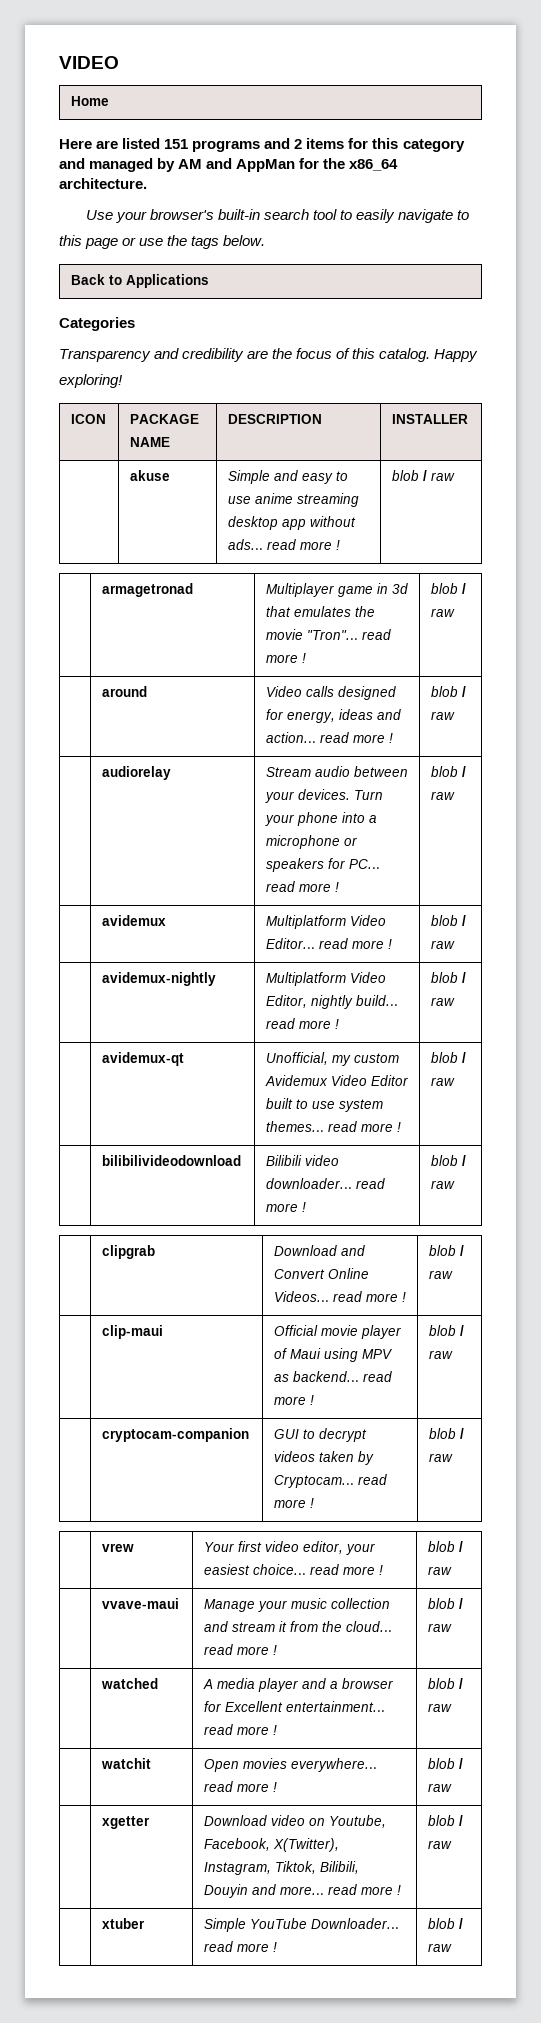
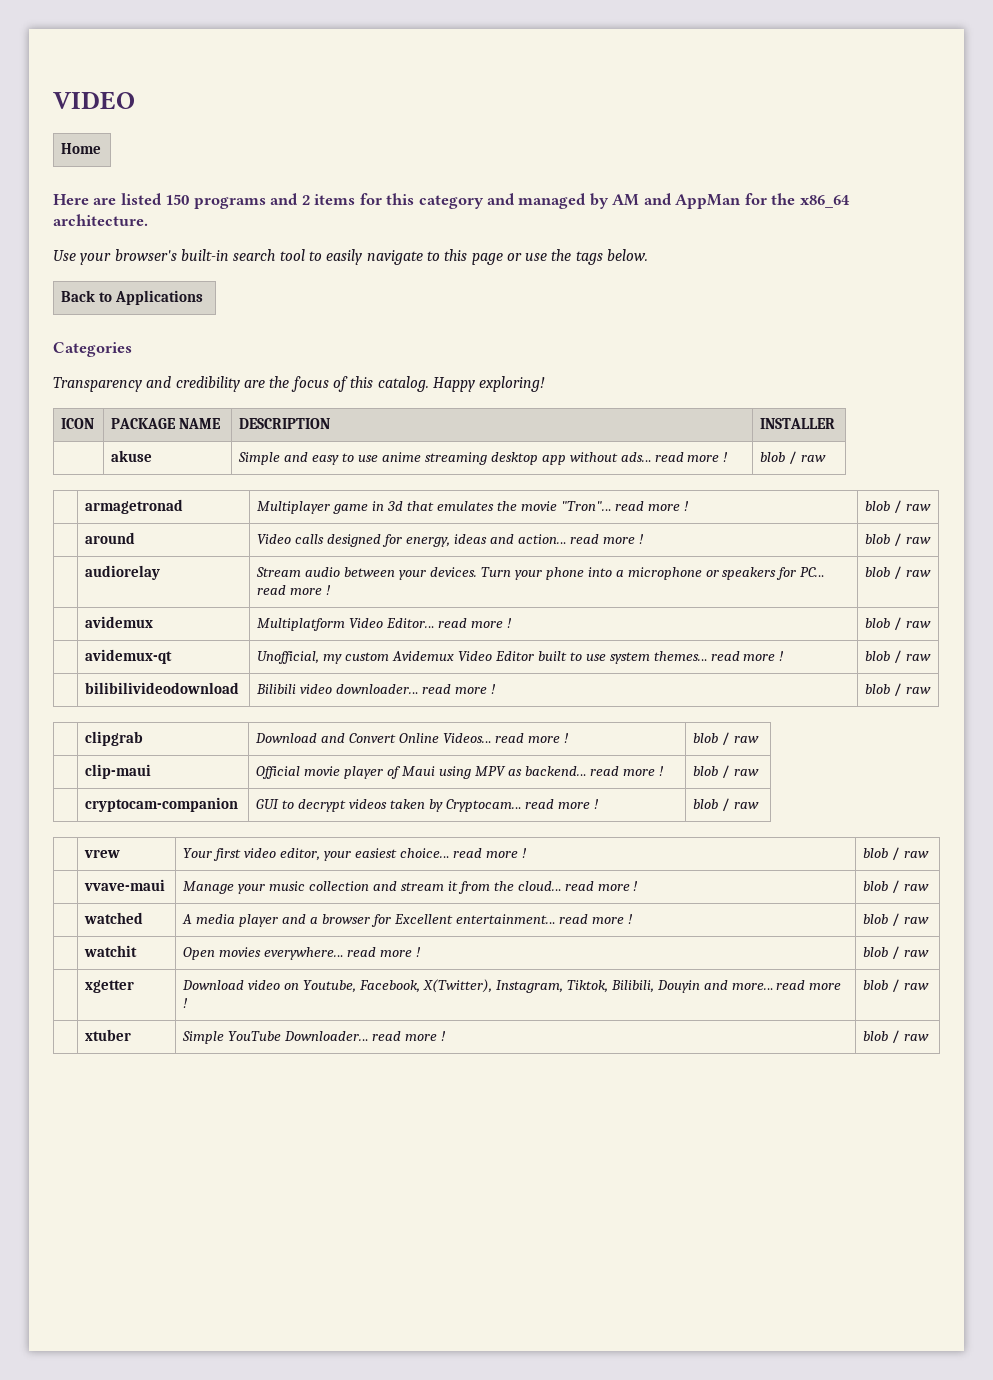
- Here are listed 151 programs and 2 items for this category and managed by AM and AppMan for the x86_64 architecture.
+ Here are listed 150 programs and 2 items for this category and managed by AM and AppMan for the x86_64 architecture.
- | avidemux-nightly | Multiplatform Video Editor, nightly build... read more ! | blob / raw

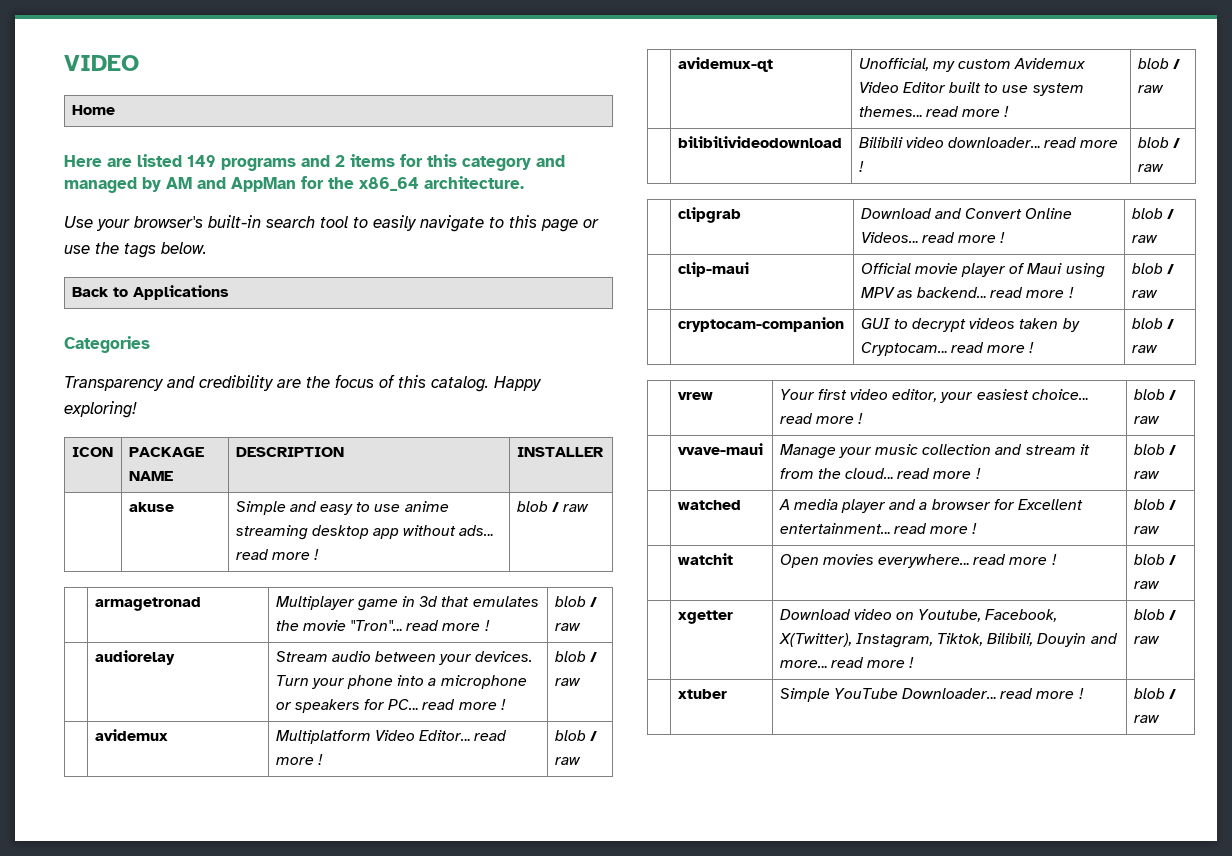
- Here are listed 150 programs and 2 items for this category and managed by AM and AppMan for the x86_64 architecture.
+ Here are listed 149 programs and 2 items for this category and managed by AM and AppMan for the x86_64 architecture.
- | around | Video calls designed for energy, ideas and action... read more ! | blob / raw

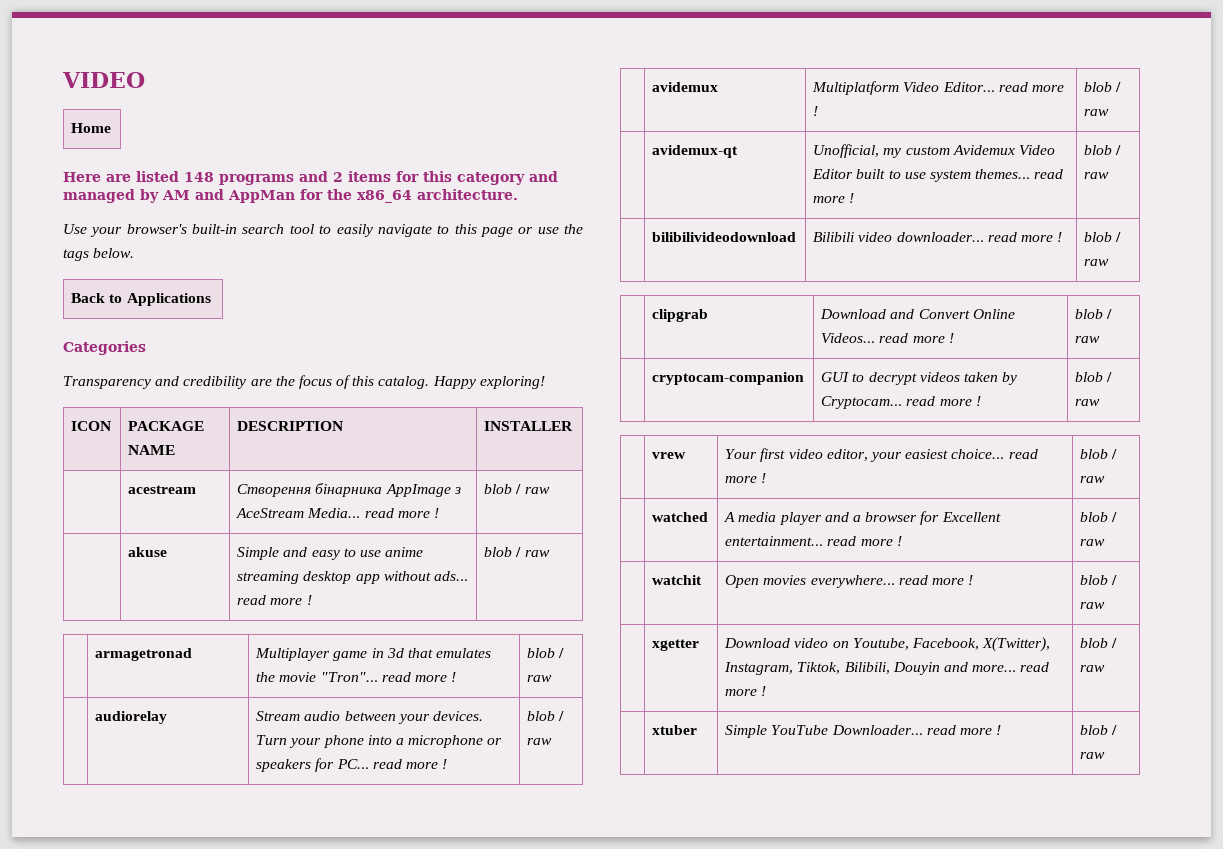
- Here are listed 149 programs and 2 items for this category and managed by AM and AppMan for the x86_64 architecture.
+ Here are listed 148 programs and 2 items for this category and managed by AM and AppMan for the x86_64 architecture.
+ | acestream | Створення бінарника AppImage з AceStream Media... read more ! | blob / raw
- | clip-maui | Official movie player of Maui using MPV as backend... read more ! | blob / raw
- | vvave-maui | Manage your music collection and stream it from the cloud... read more ! | blob / raw

